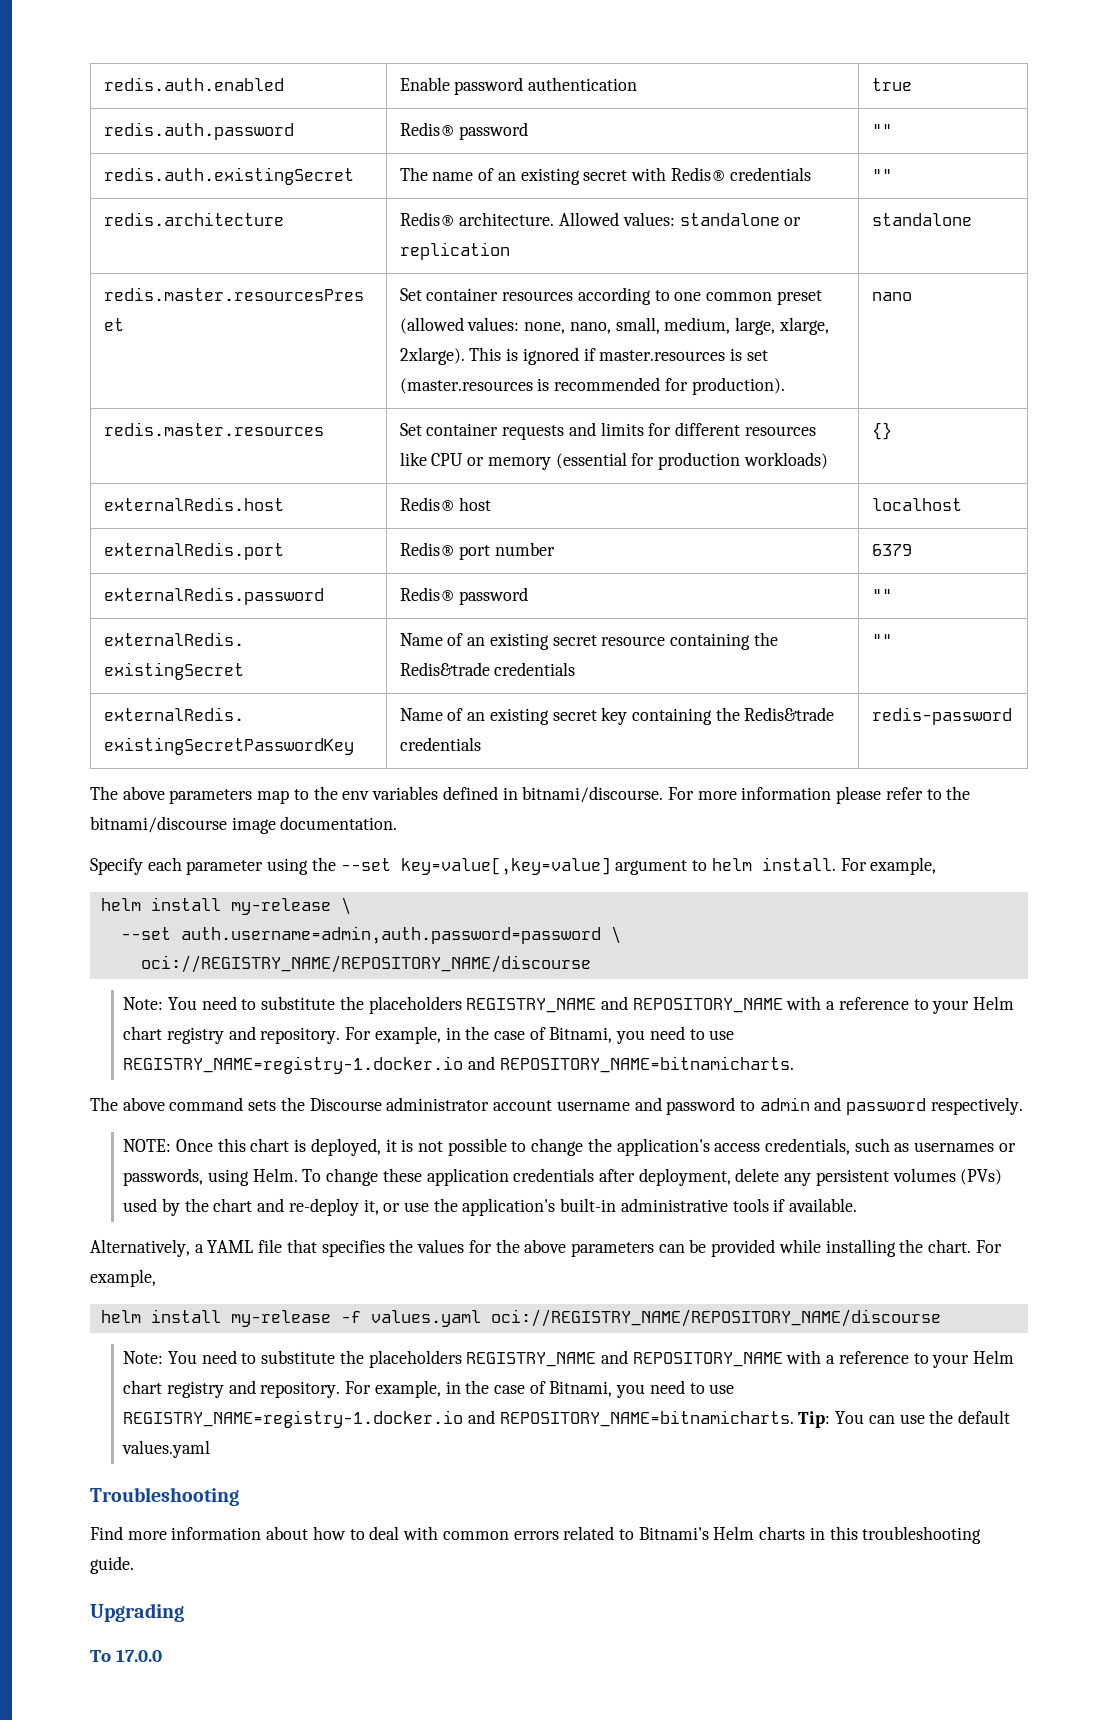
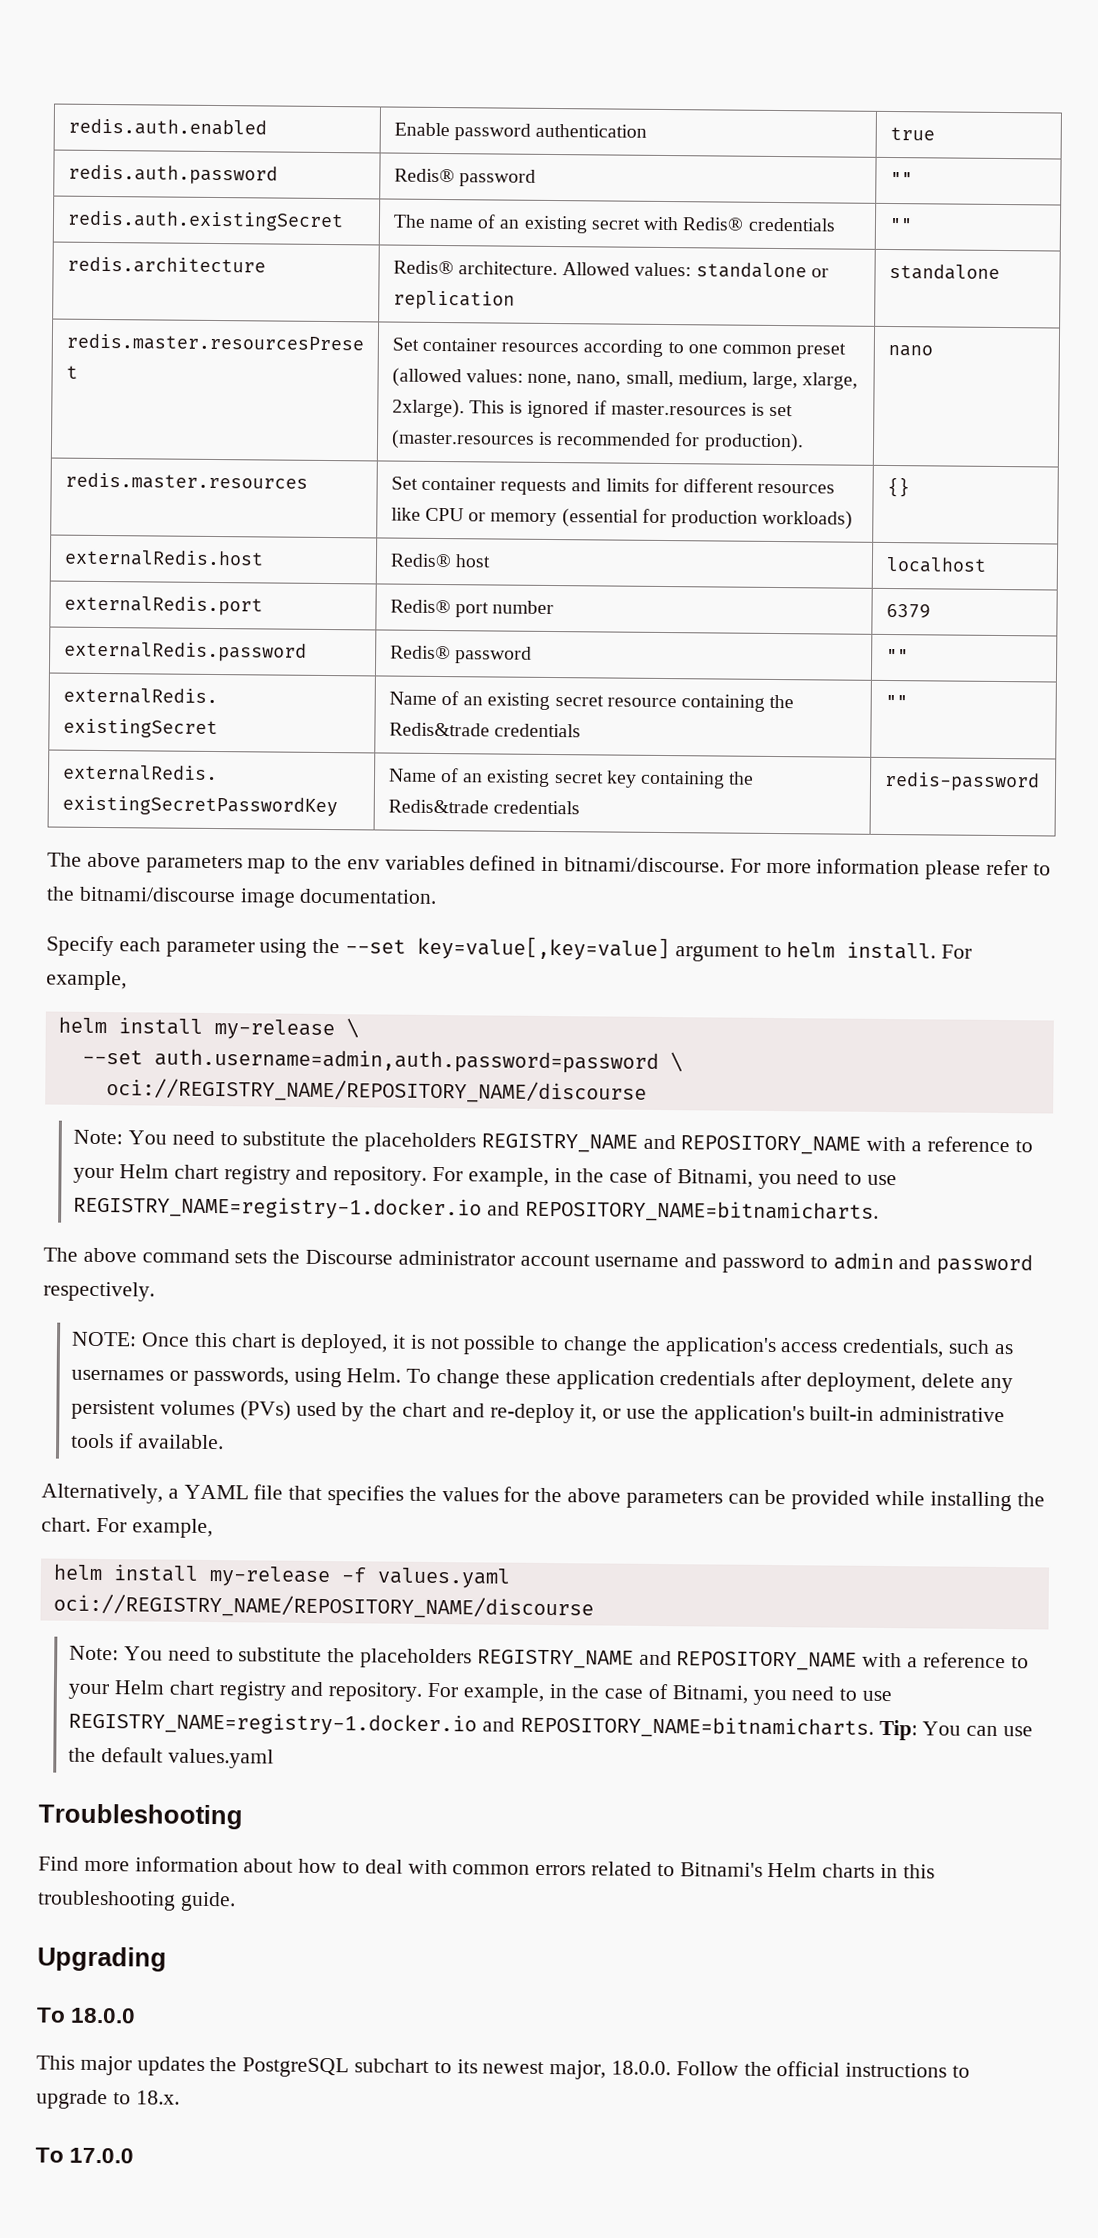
+ To 18.0.0
+ This major updates the PostgreSQL subchart to its newest major, 18.0.0. Follow the official instructions to upgrade to 18.x.

